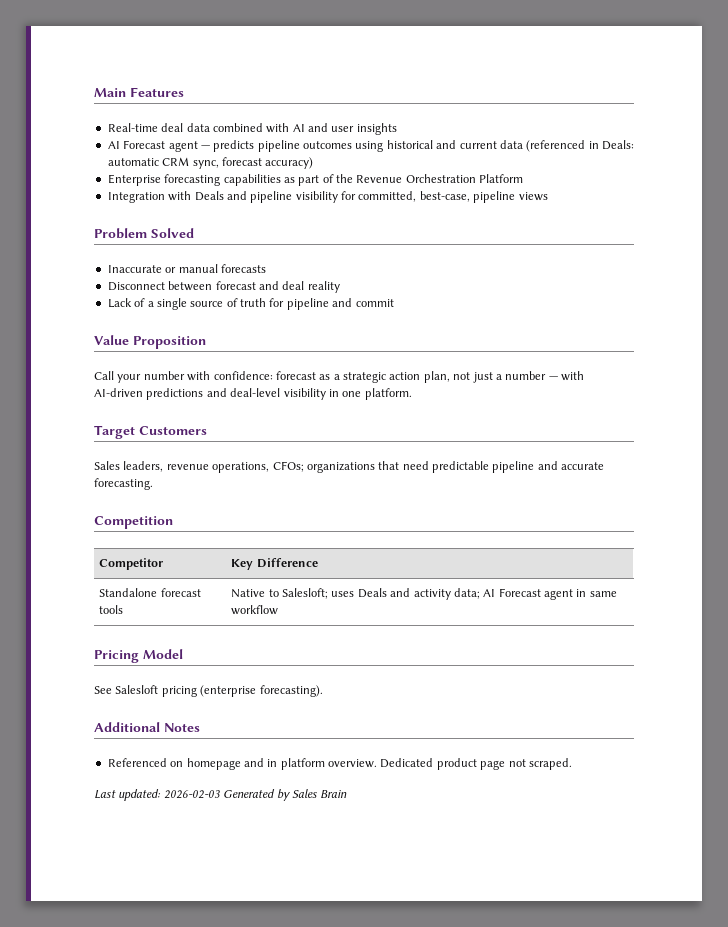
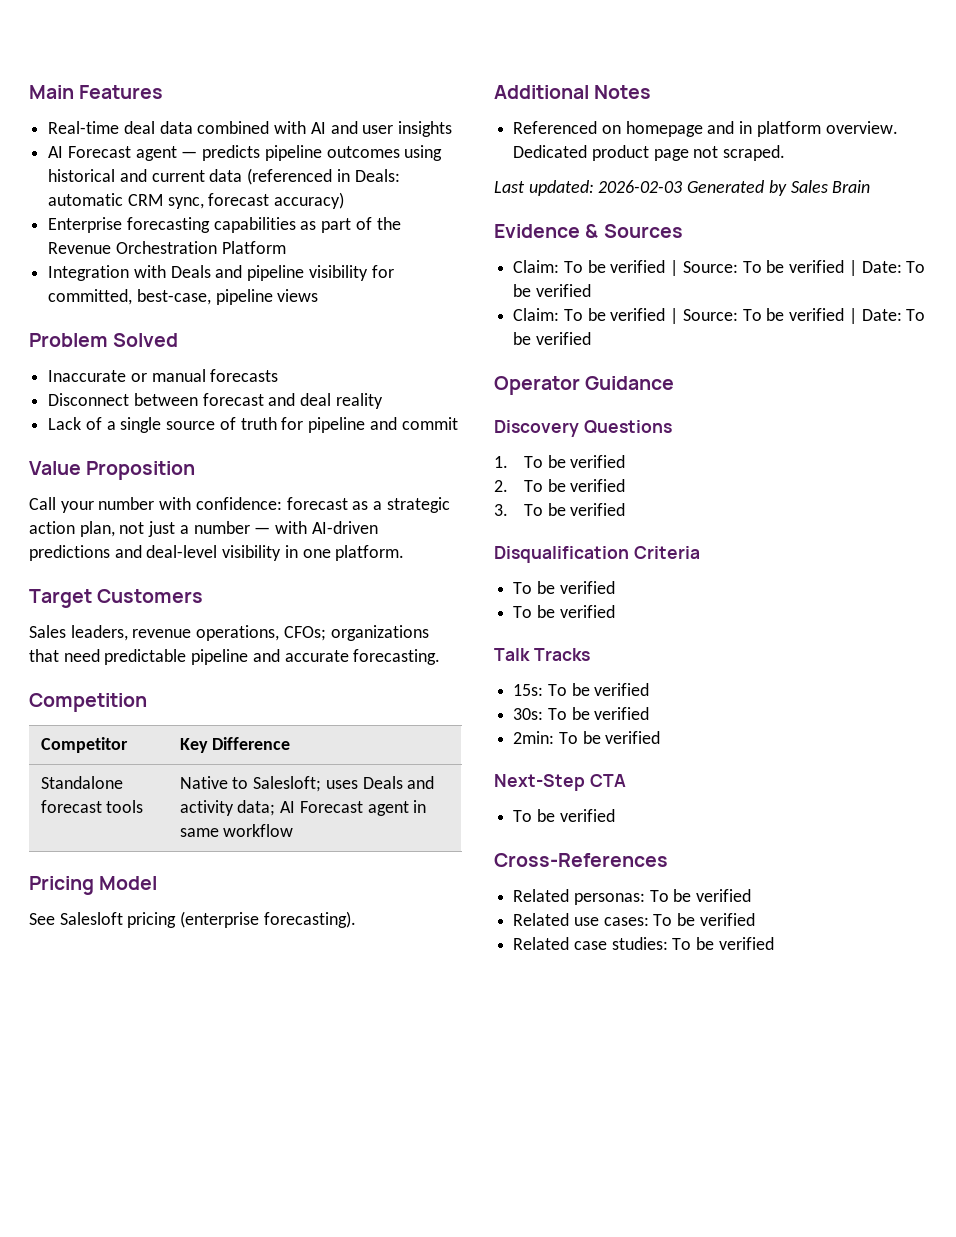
+ Evidence & Sources
+ Claim: To be verified | Source: To be verified | Date: To be verified
+ Claim: To be verified | Source: To be verified | Date: To be verified
+ Operator Guidance
+ Discovery Questions
+ 1. To be verified
+ 2. To be verified
+ 3. To be verified
+ Disqualification Criteria
+ To be verified
+ To be verified
+ Talk Tracks
+ 15s: To be verified
+ 30s: To be verified
+ 2min: To be verified
+ Next-Step CTA
+ To be verified
+ Cross-References
+ Related personas: To be verified
+ Related use cases: To be verified
+ Related case studies: To be verified

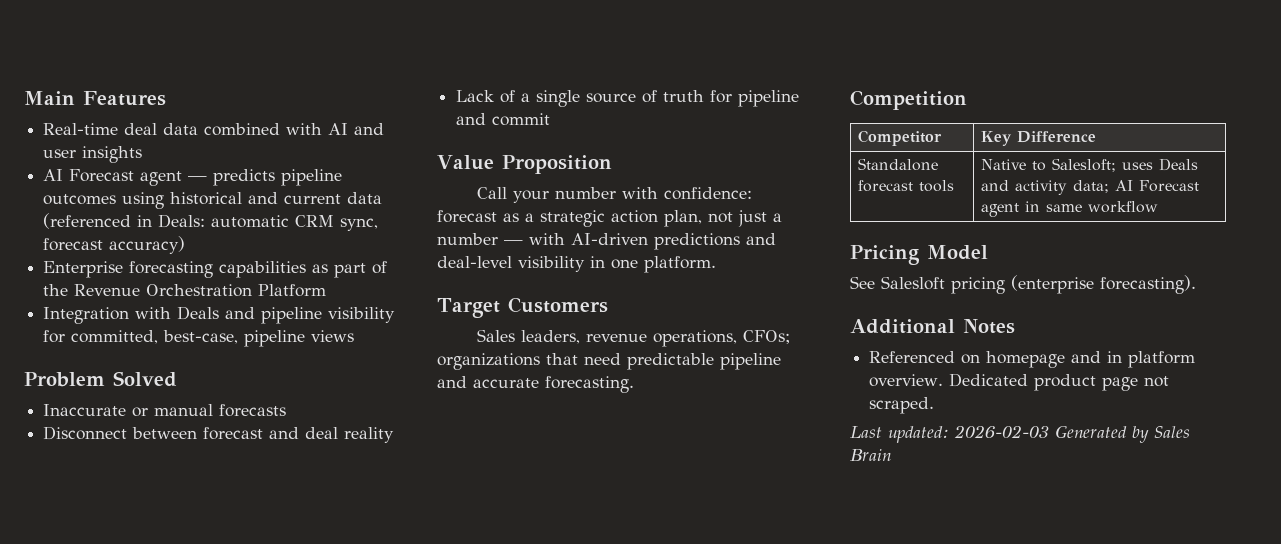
- Evidence & Sources
- Claim: To be verified | Source: To be verified | Date: To be verified
- Claim: To be verified | Source: To be verified | Date: To be verified
- Operator Guidance
- Discovery Questions
- 1. To be verified
- 2. To be verified
- 3. To be verified
- Disqualification Criteria
- To be verified
- To be verified
- Talk Tracks
- 15s: To be verified
- 30s: To be verified
- 2min: To be verified
- Next-Step CTA
- To be verified
- Cross-References
- Related personas: To be verified
- Related use cases: To be verified
- Related case studies: To be verified

